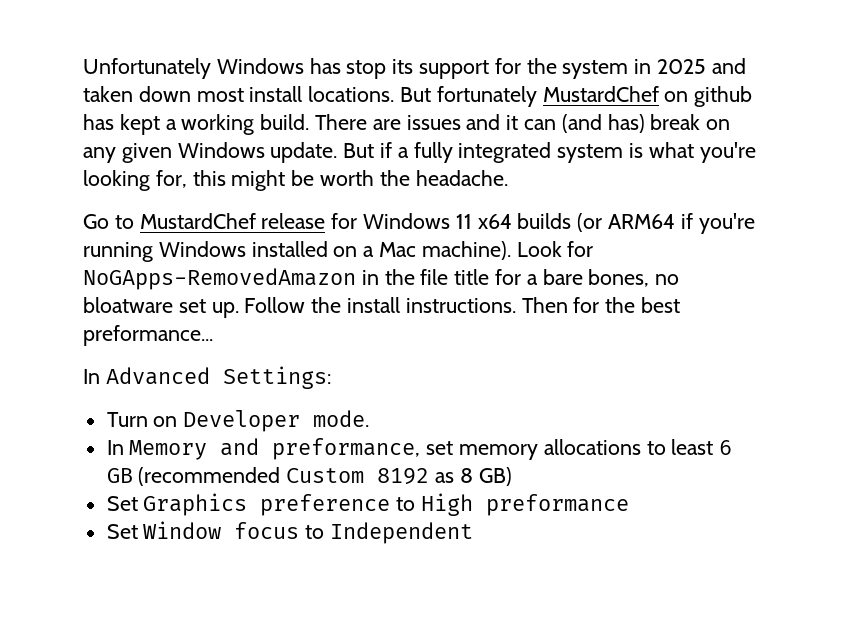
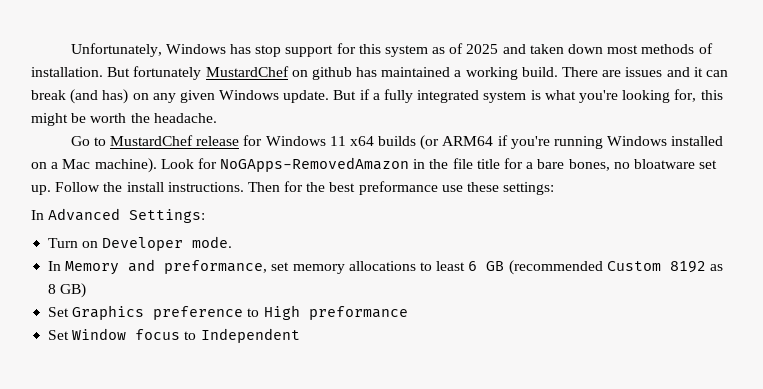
- Unfortunately Windows has stop its support for the system in 2025 and taken down most install locations.
+ Unfortunately, Windows has stop support for this system as of 2025 and taken down most methods of installation.
- But fortunately MustardChef on github has kept a working build.
+ But fortunately MustardChef on github has maintained a working build.
- There are issues and it can (and has) break on any given Windows update.
+ There are issues and it can break (and has) on any given Windows update.
- Then for the best preformance...
+ Then for the best preformance use these settings:

